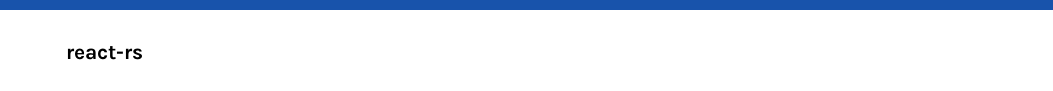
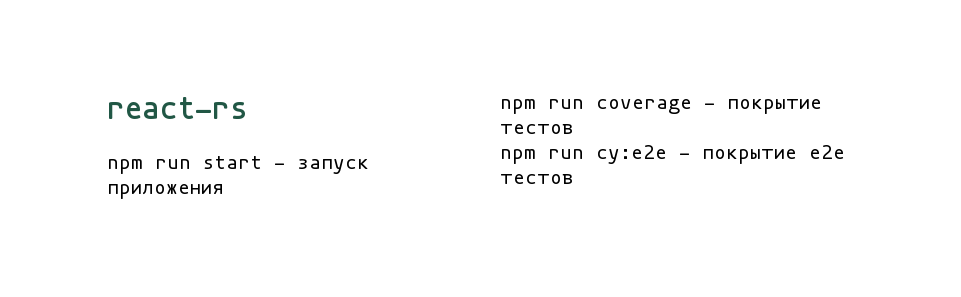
+ npm run start - запуск приложения
+ npm run coverage - покрытие тестов
+ npm run cy:e2e - покрытие e2e тестов

